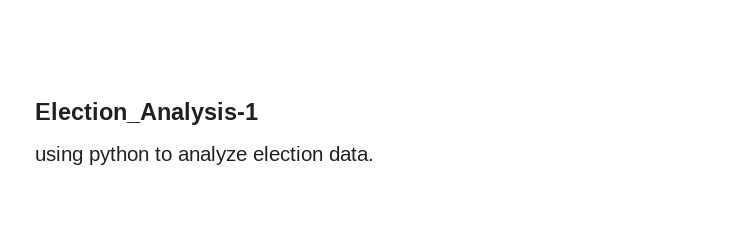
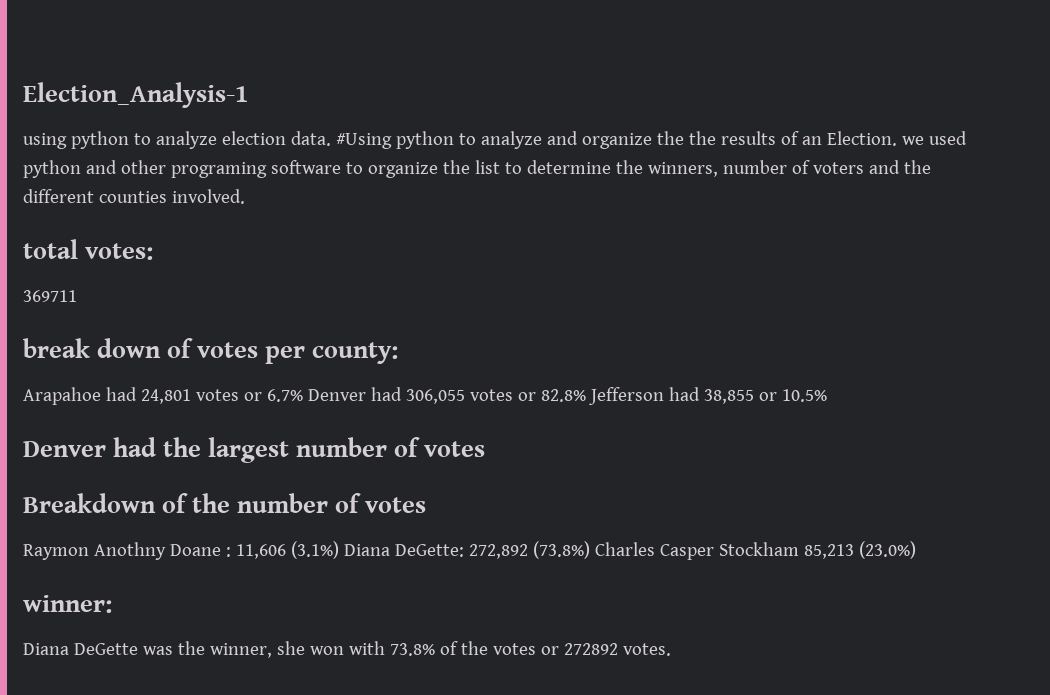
+ #Using python to analyze and organize the the results of an Election. we used python and other programing software to organize the list to determine the winners, number of voters and the different counties involved.
+ total votes:
+ 369711
+ break down of votes per county:
+ Arapahoe had 24,801 votes or 6.7% Denver had 306,055 votes or 82.8% Jefferson had 38,855 or 10.5%
+ Denver had the largest number of votes
+ Breakdown of the number of votes
+ Raymon Anothny Doane : 11,606 (3.1%) Diana DeGette: 272,892 (73.8%) Charles Casper Stockham 85,213 (23.0%)
+ winner:
+ Diana DeGette was the winner, she won with 73.8% of the votes or 272892 votes.

